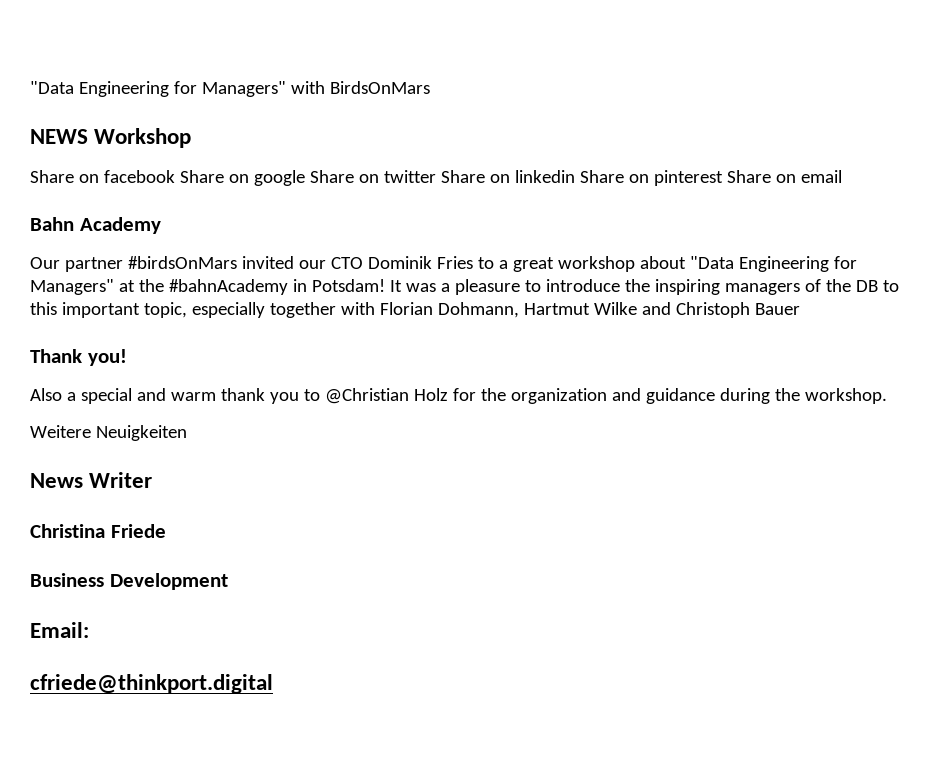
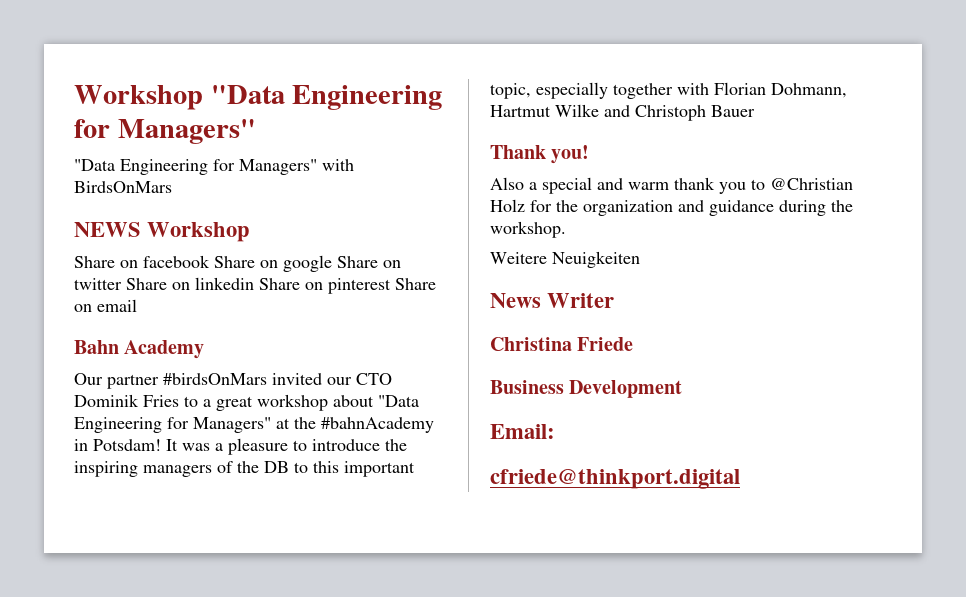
+ Workshop "Data Engineering for Managers"

